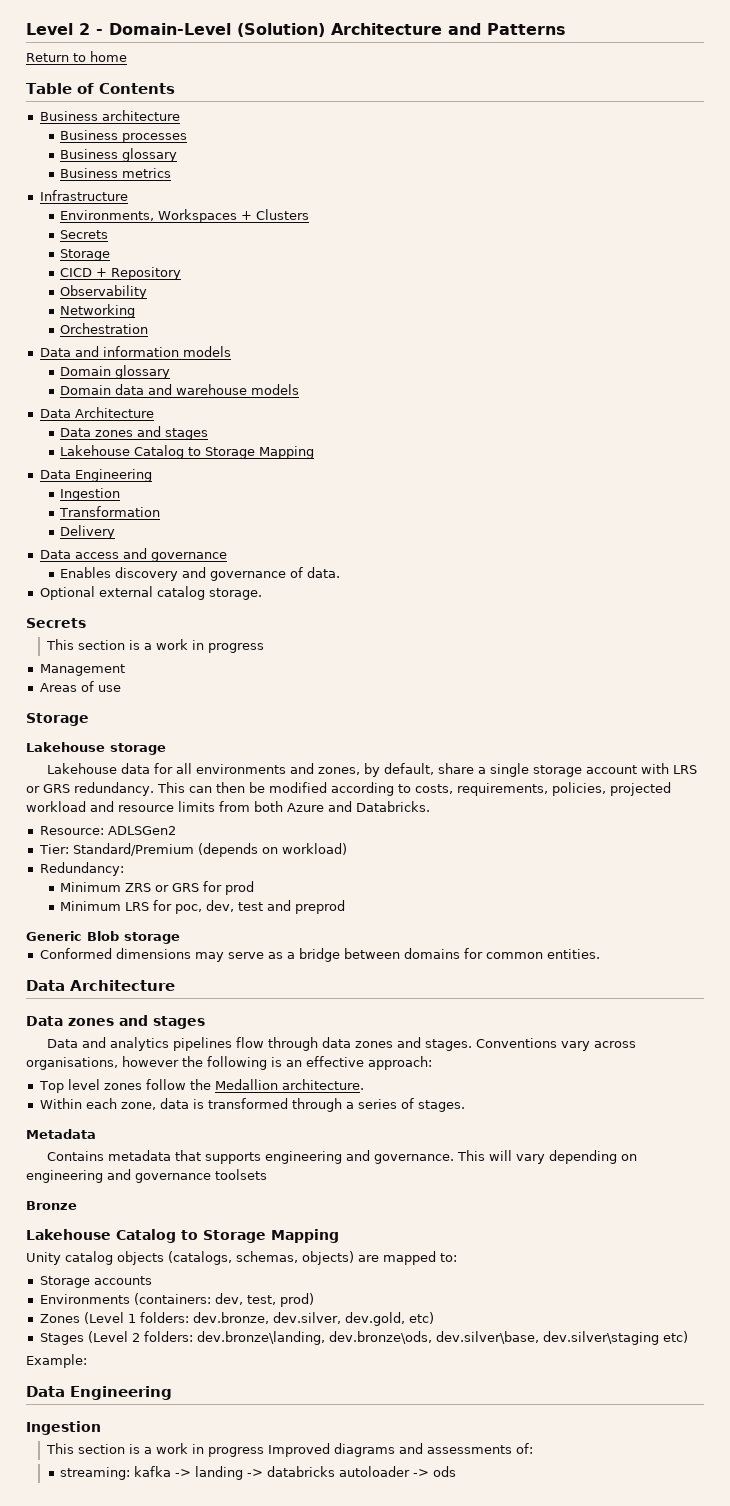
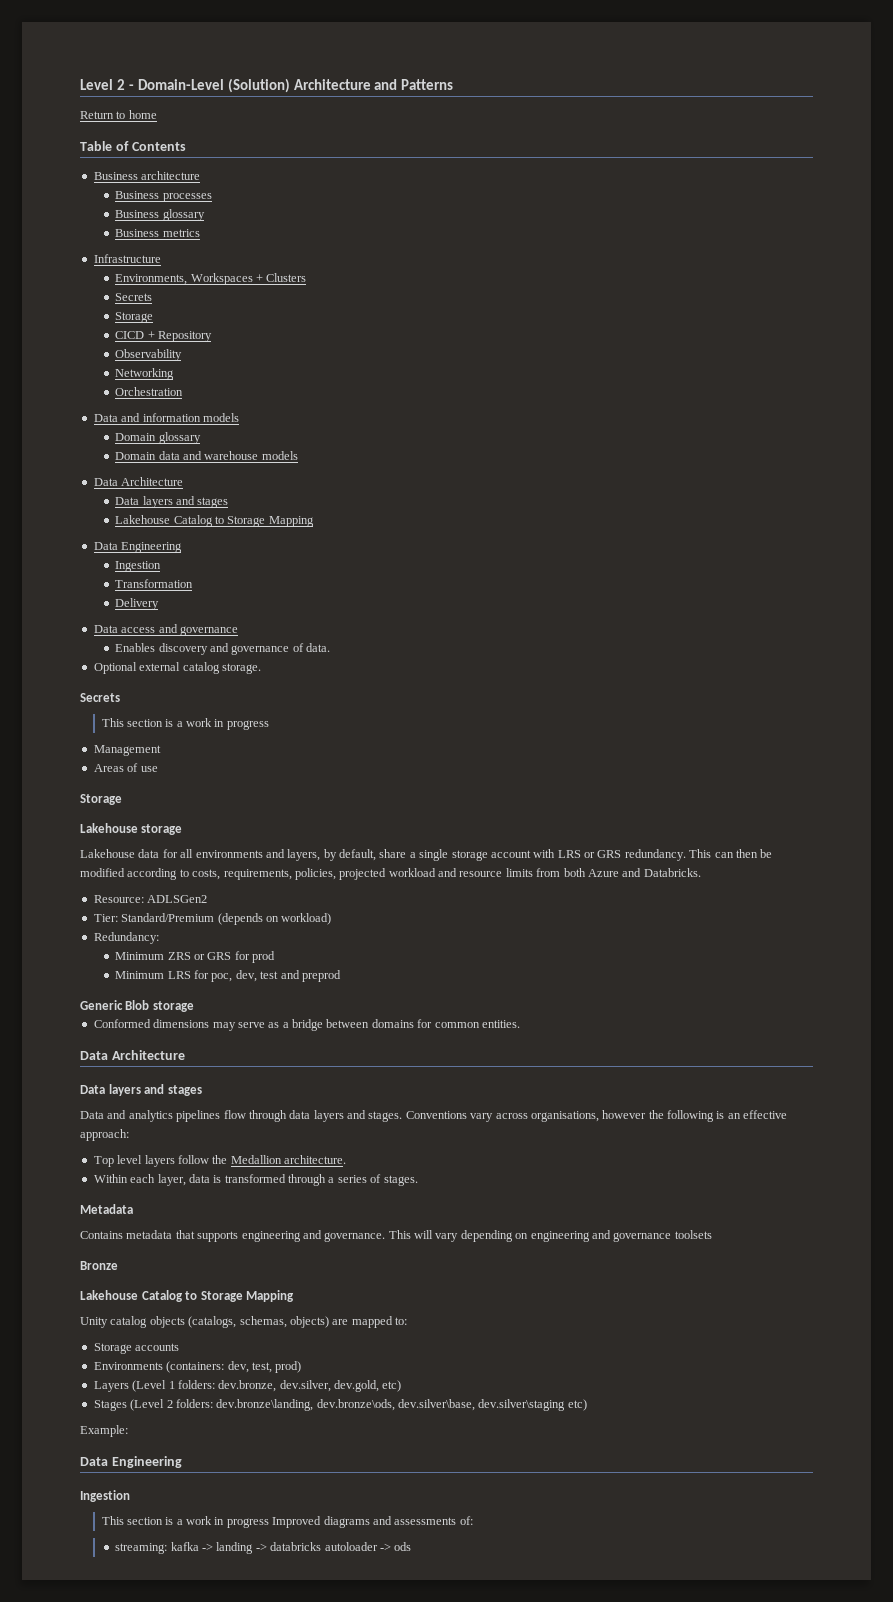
  Domain data and warehouse models
  Data Architecture
- Data zones and stages
+ Data layers and stages
- Lakehouse data for all environments and zones, by default, share a single storage account with LRS or GRS redundancy.
+ Lakehouse data for all environments and layers, by default, share a single storage account with LRS or GRS redundancy.
  Conformed dimensions may serve as a bridge between domains for common entities.
  Data Architecture
- Data zones and stages
+ Data layers and stages
- Data and analytics pipelines flow through data zones and stages.
+ Data and analytics pipelines flow through data layers and stages.
- Top level zones follow the Medallion architecture.
+ Top level layers follow the Medallion architecture.
- Within each zone, data is transformed through a series of stages.
+ Within each layer, data is transformed through a series of stages.
- Zones (Level 1 folders: dev.bronze, dev.silver, dev.gold, etc)
+ Layers (Level 1 folders: dev.bronze, dev.silver, dev.gold, etc)

